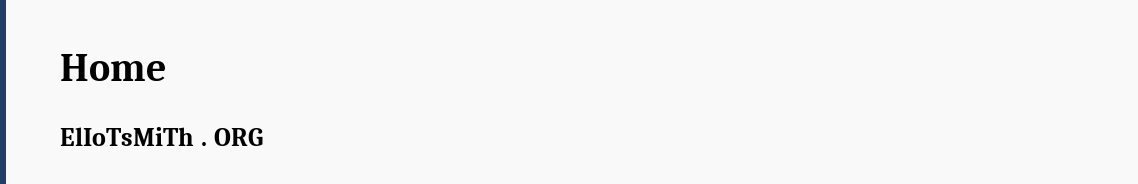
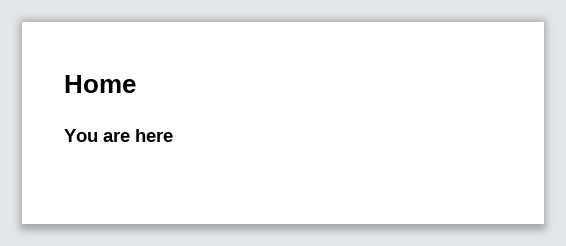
- ElIoTsMiTh . ORG
+ You are here

